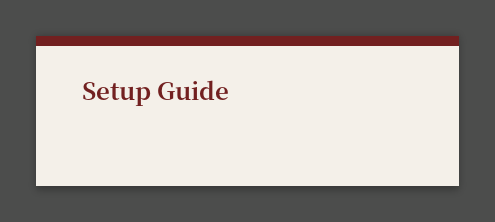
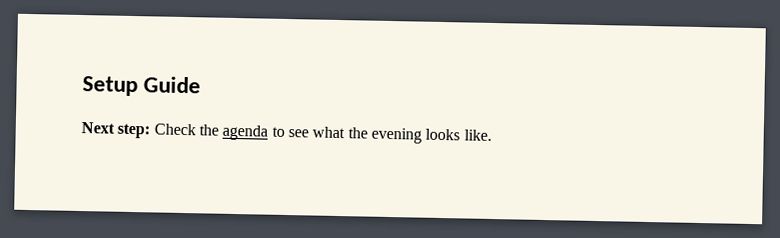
+ Next step: Check the agenda to see what the evening looks like.

